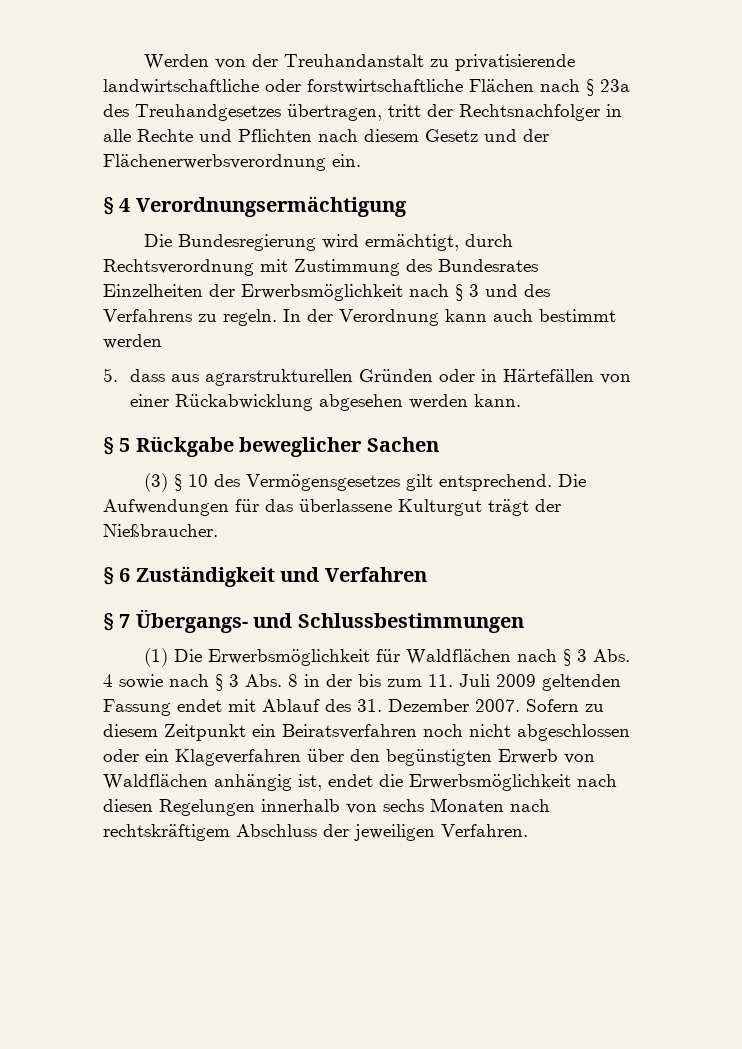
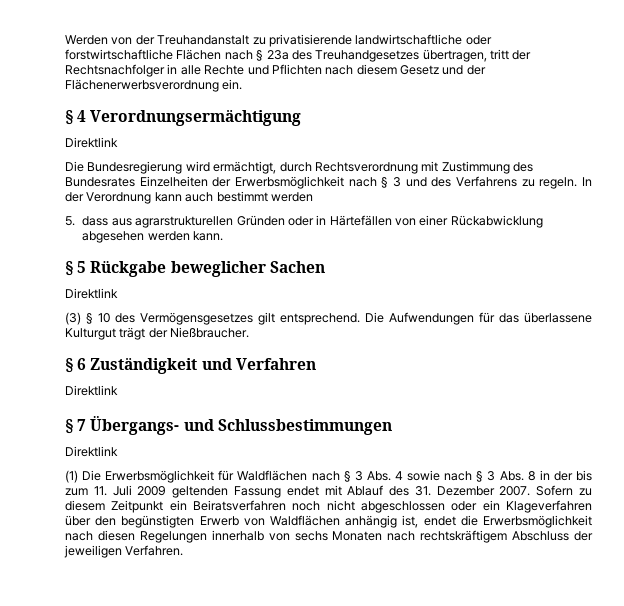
  § 4 Verordnungsermächtigung
+ Direktlink
  § 5 Rückgabe beweglicher Sachen
+ Direktlink
  § 6 Zuständigkeit und Verfahren
+ Direktlink
  § 7 Übergangs- und Schlussbestimmungen
+ Direktlink

